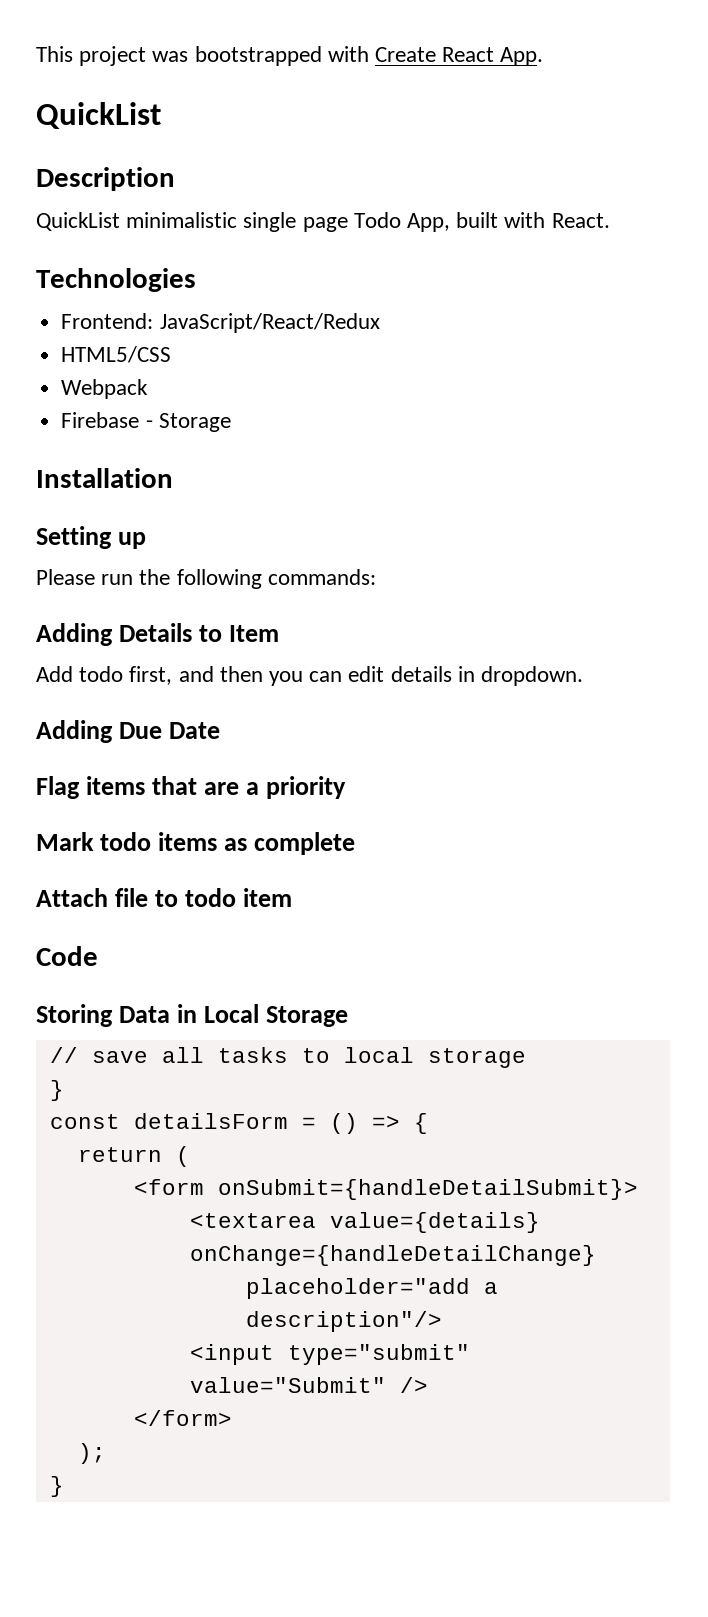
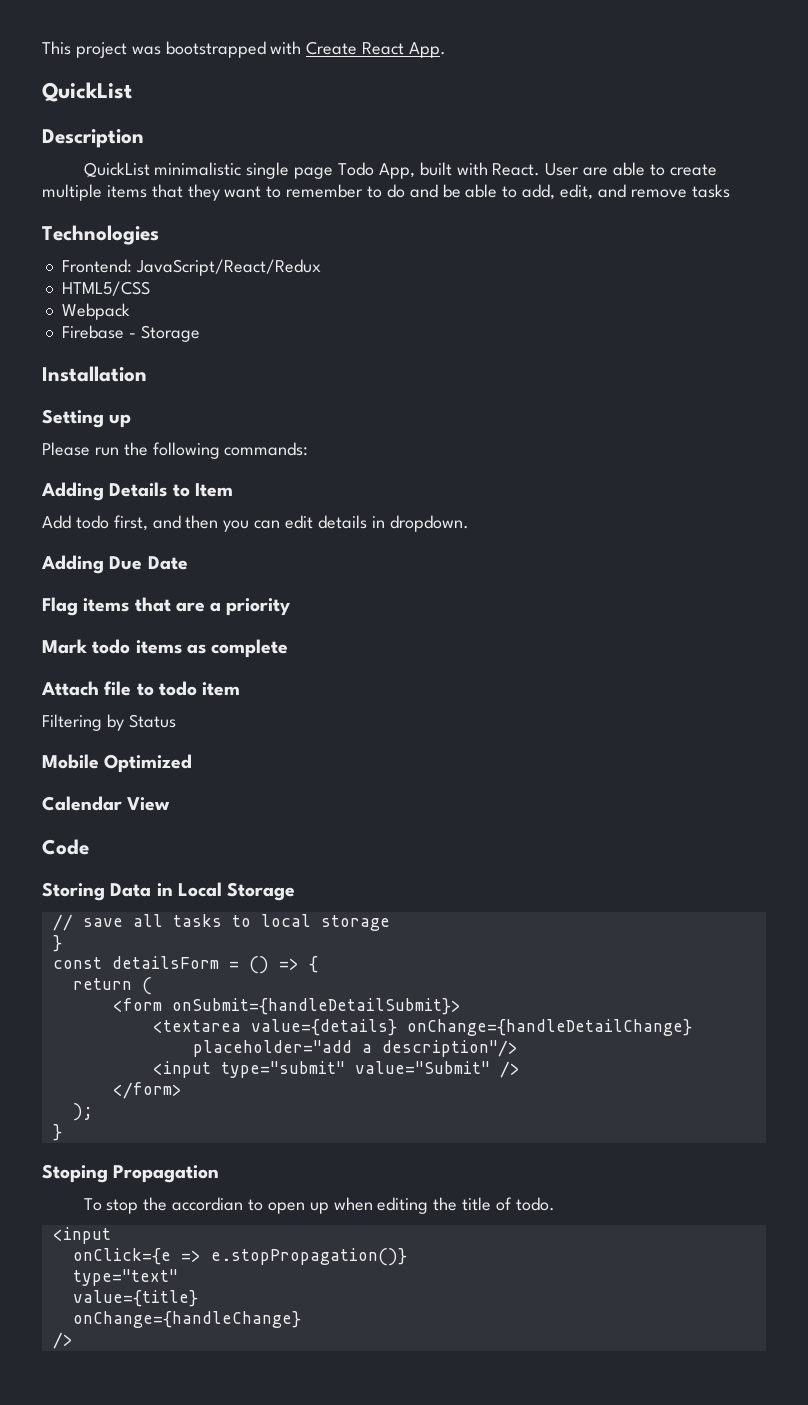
+ User are able to create multiple items that they want to remember to do and be able to add, edit, and remove tasks
+ Filtering by Status
+ Mobile Optimized
+ Calendar View
+ Stoping Propagation
+ To stop the accordian to open up when editing the title of todo.
+ <input
+ onClick={e => e.stopPropagation()}
+ type="text"
+ value={title}
+ onChange={handleChange}
+ />

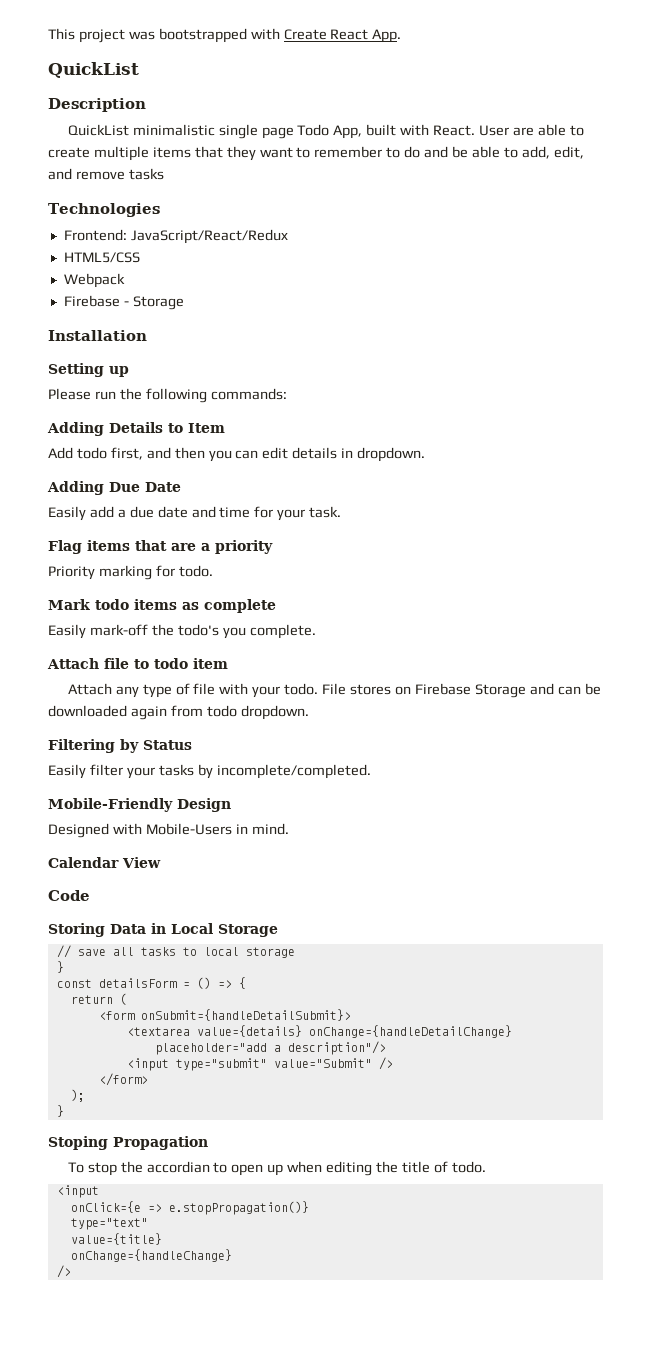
+ Easily add a due date and time for your task.
+ Priority marking for todo.
+ Easily mark-off the todo's you complete.
+ Attach any type of file with your todo. File stores on Firebase Storage and can be downloaded again from todo dropdown.
  Filtering by Status
- Mobile Optimized
+ Easily filter your tasks by incomplete/completed.
+ Mobile-Friendly Design
+ Designed with Mobile-Users in mind.

